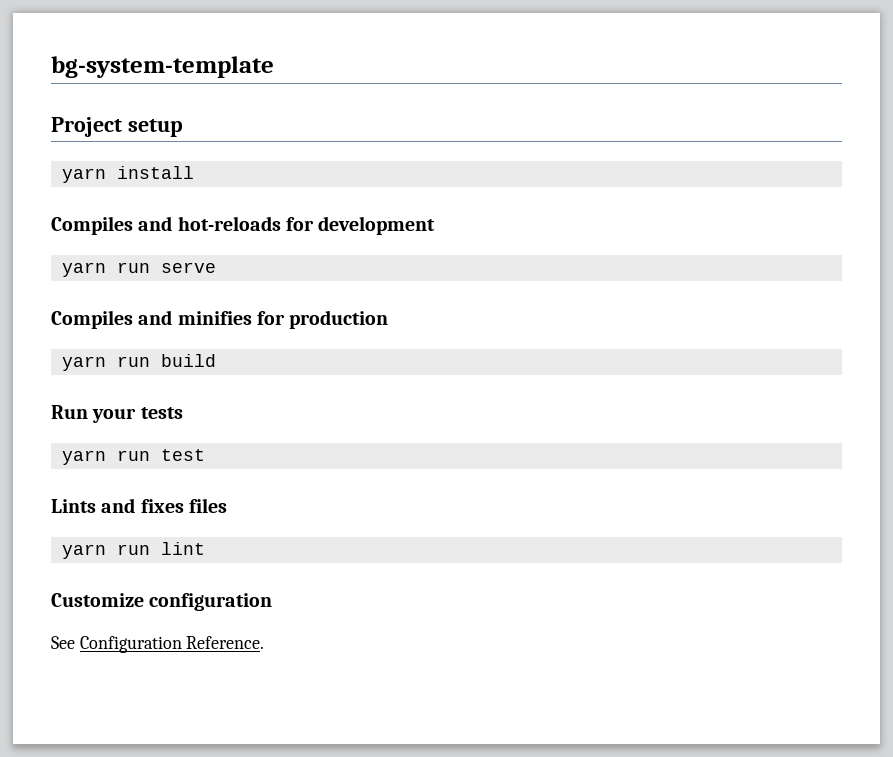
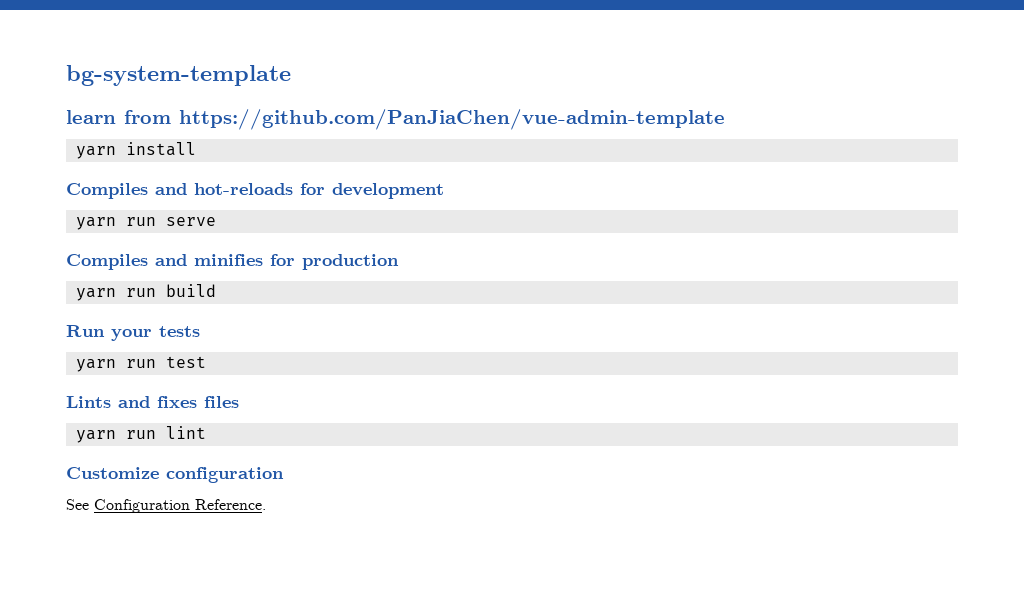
- Project setup
+ learn from https://github.com/PanJiaChen/vue-admin-template

